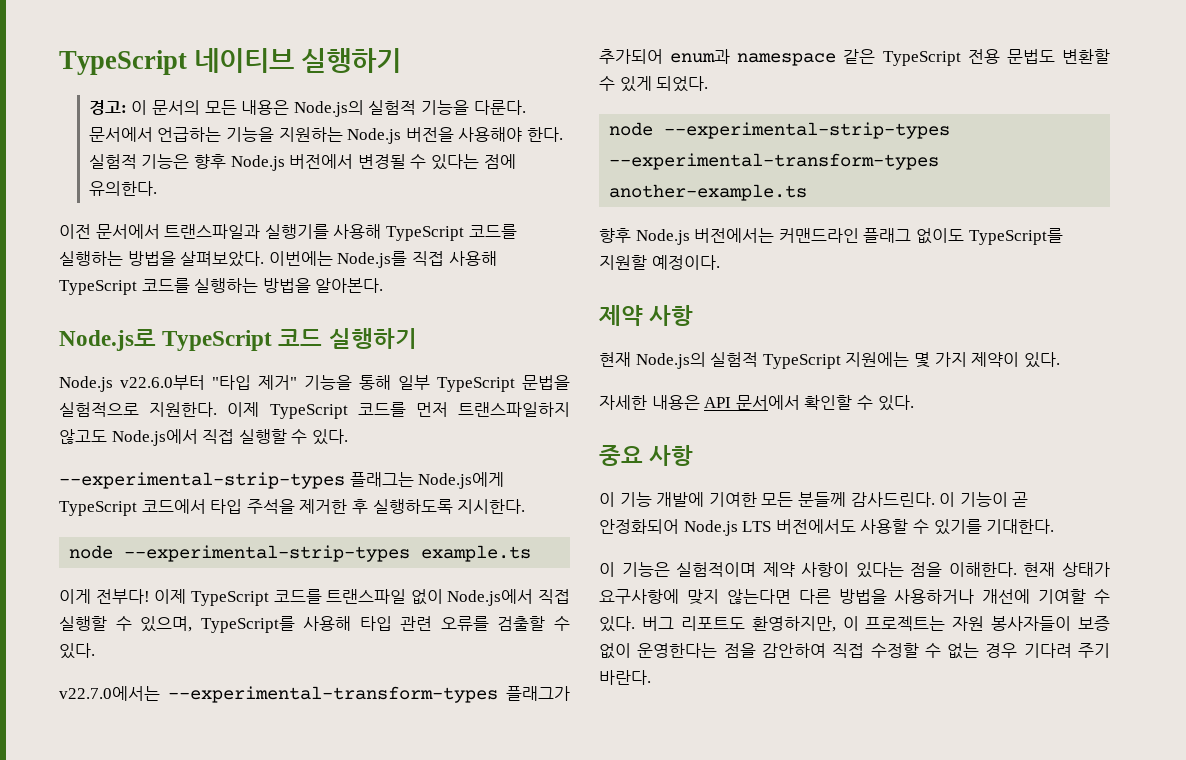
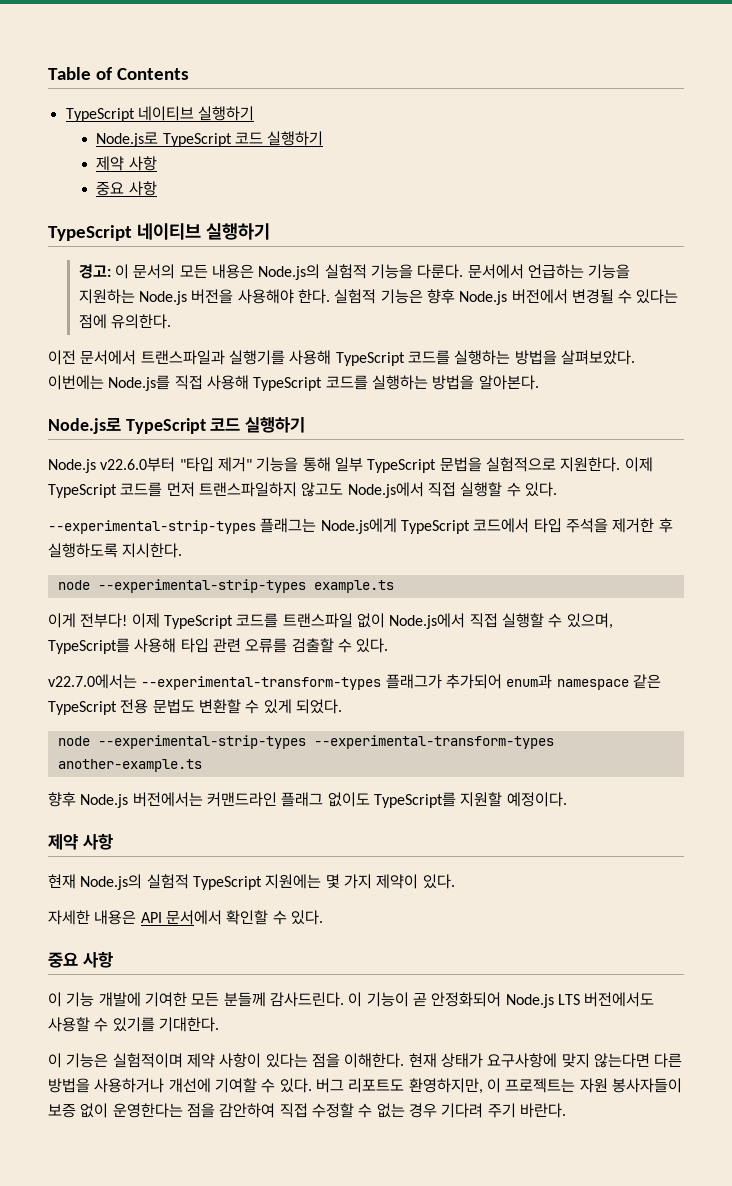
+ Table of Contents
+ TypeScript 네이티브 실행하기
+ Node.js로 TypeScript 코드 실행하기
+ 제약 사항
+ 중요 사항

